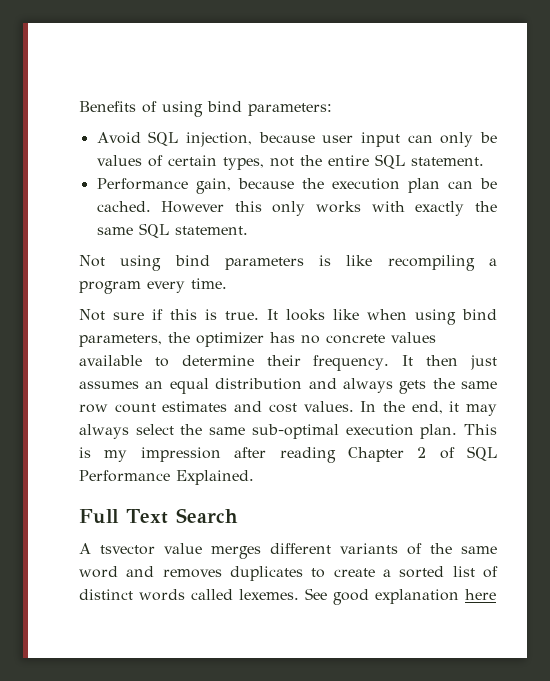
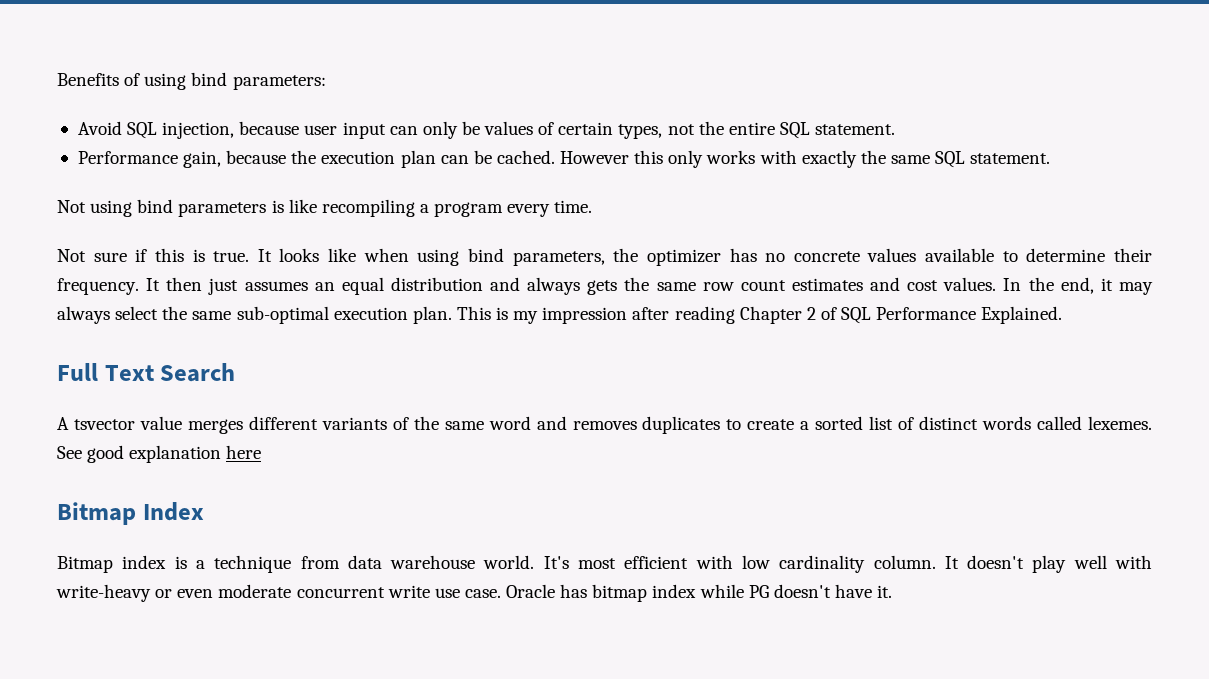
+ Bitmap Index
+ Bitmap index is a technique from data warehouse world. It's most efficient with low cardinality column. It doesn't play well with write-heavy or even moderate concurrent write use case. Oracle has bitmap index while PG doesn't have it.

